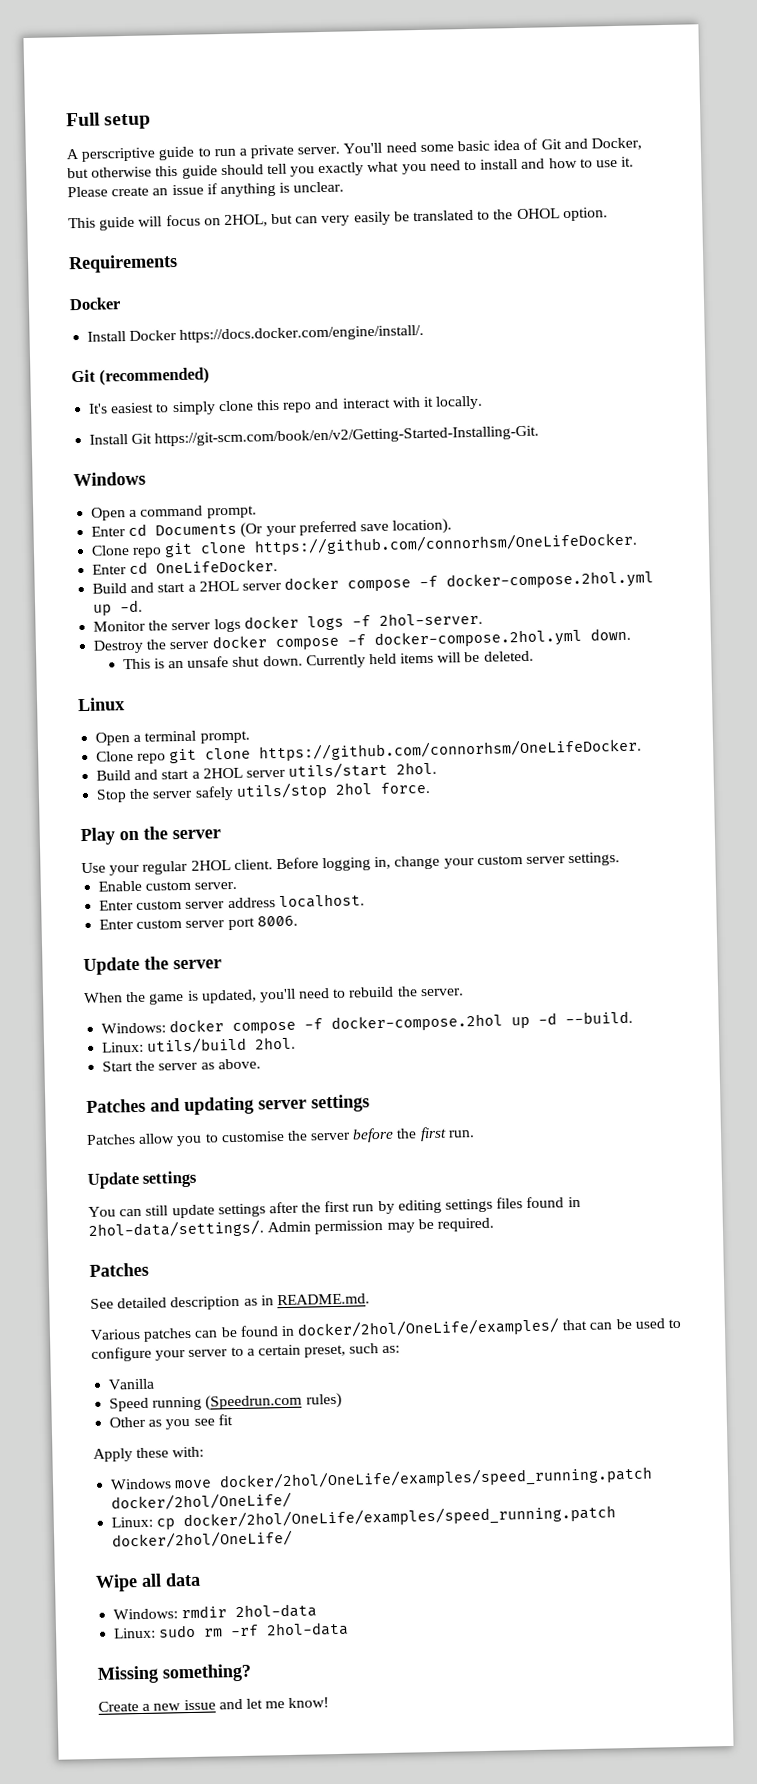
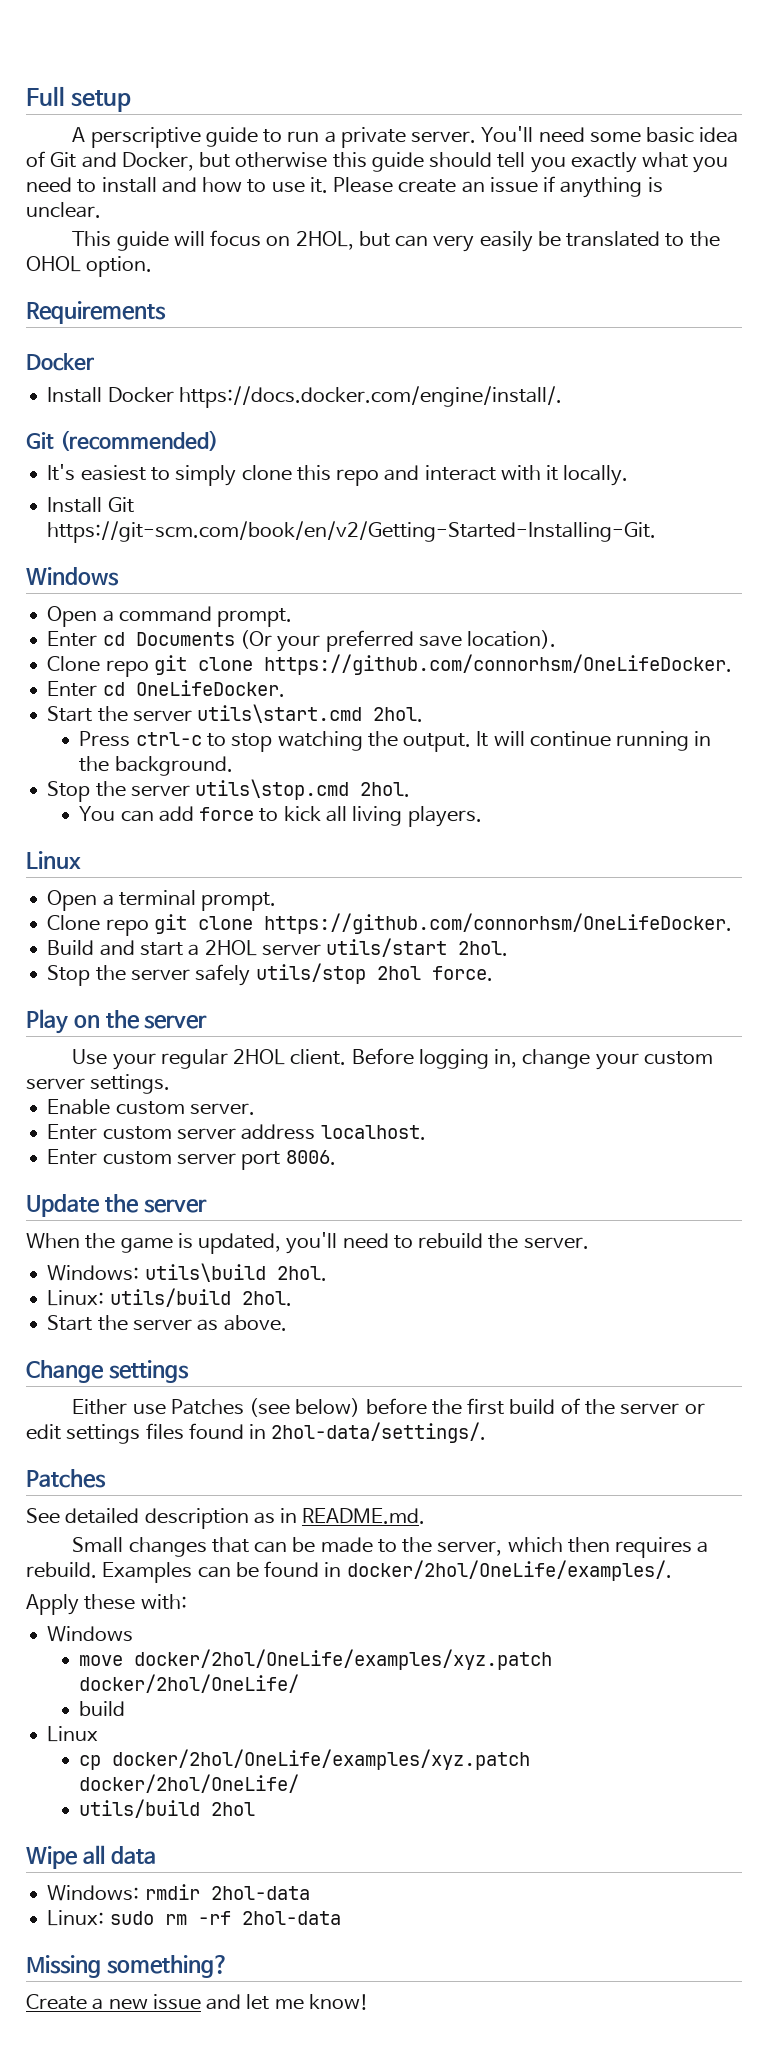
- Build and start a 2HOL server docker compose -f docker-compose.2hol.yml up -d.
- Monitor the server logs docker logs -f 2hol-server.
- Destroy the server docker compose -f docker-compose.2hol.yml down.
- This is an unsafe shut down. Currently held items will be deleted.
+ Start the server utils\start.cmd 2hol.
+ Press ctrl-c to stop watching the output. It will continue running in the background.
+ Stop the server utils\stop.cmd 2hol.
+ You can add force to kick all living players.
- Windows: docker compose -f docker-compose.2hol up -d --build.
+ Windows: utils\build 2hol.
- Patches and updating server settings
- Patches allow you to customise the server before the first run.
- Update settings
- You can still update settings after the first run by editing settings files found in 2hol-data/settings/. Admin permission may be required.
+ Change settings
+ Either use Patches (see below) before the first build of the server or edit settings files found in 2hol-data/settings/.
- Various patches can be found in docker/2hol/OneLife/examples/ that can be used to configure your server to a certain preset, such as:
- Vanilla
- Speed running (Speedrun.com rules)
- Other as you see fit
+ Small changes that can be made to the server, which then requires a rebuild. Examples can be found in docker/2hol/OneLife/examples/.
  Apply these with:
- Windows move docker/2hol/OneLife/examples/speed_running.patch docker/2hol/OneLife/
- Linux: cp docker/2hol/OneLife/examples/speed_running.patch docker/2hol/OneLife/
+ Windows
+ move docker/2hol/OneLife/examples/xyz.patch docker/2hol/OneLife/
+ build
+ Linux
+ cp docker/2hol/OneLife/examples/xyz.patch docker/2hol/OneLife/
+ utils/build 2hol

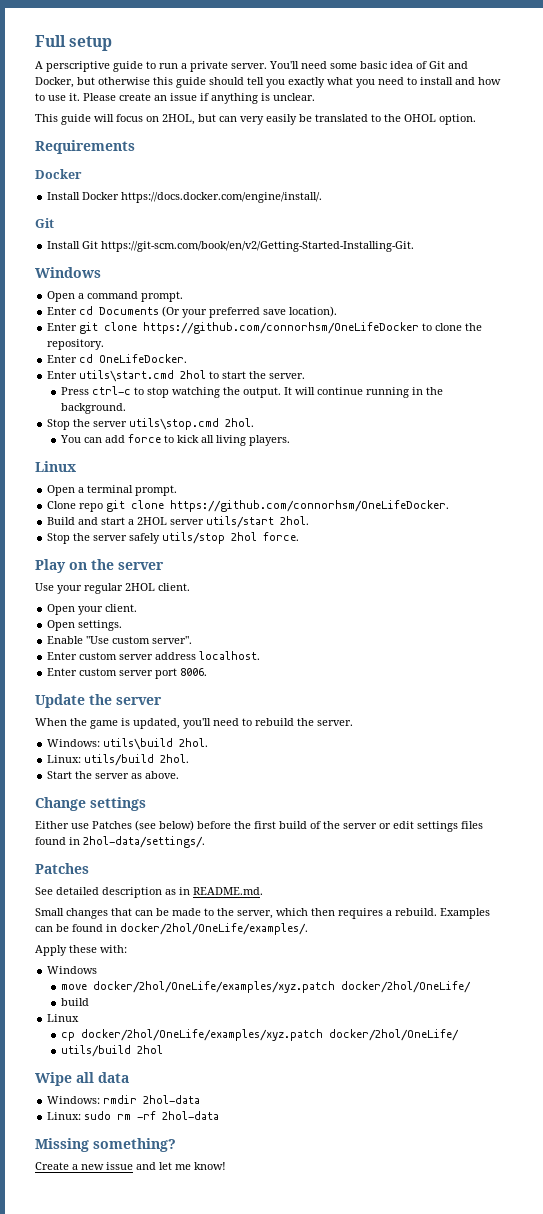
  Install Docker https://docs.docker.com/engine/install/.
- Git (recommended)
- It's easiest to simply clone this repo and interact with it locally.
+ Git
  Enter cd Documents (Or your preferred save location).
- Clone repo git clone https://github.com/connorhsm/OneLifeDocker.
+ Enter git clone https://github.com/connorhsm/OneLifeDocker to clone the repository.
  Enter cd OneLifeDocker.
- Start the server utils\start.cmd 2hol.
+ Enter utils\start.cmd 2hol to start the server.
- Use your regular 2HOL client. Before logging in, change your custom server settings.
+ Use your regular 2HOL client.
+ Open your client.
+ Open settings.
- Enable custom server.
+ Enable "Use custom server".

